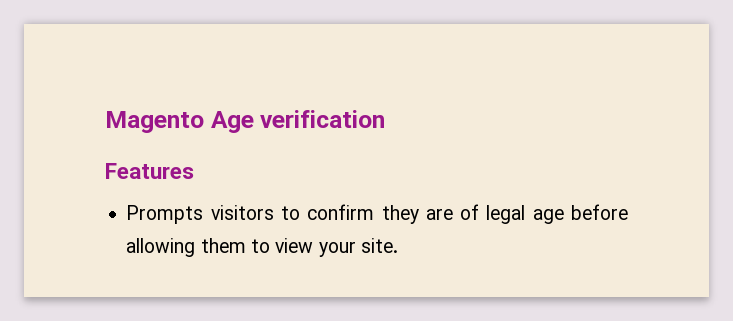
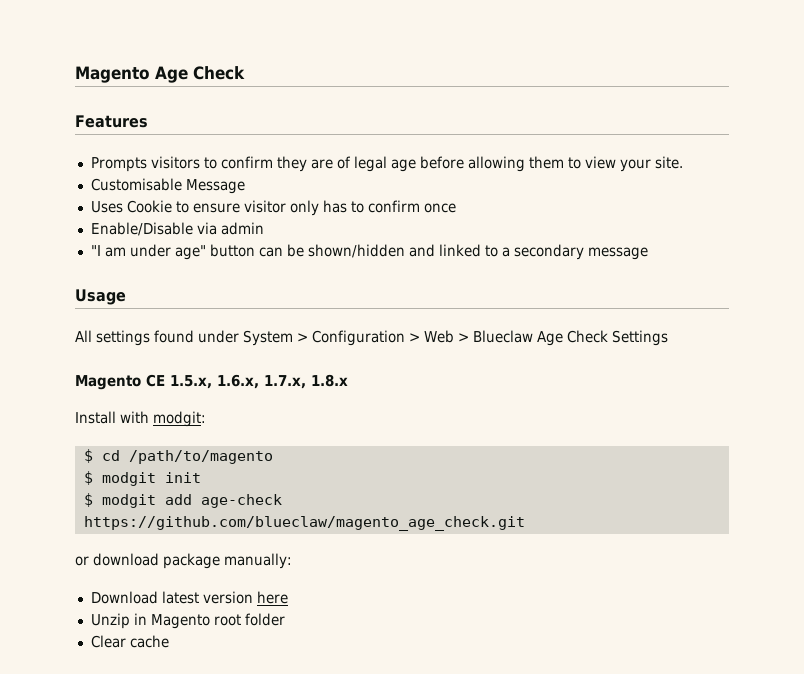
- Magento Age verification
+ Magento Age Check
+ Customisable Message
+ Uses Cookie to ensure visitor only has to confirm once
+ Enable/Disable via admin
+ "I am under age" button can be shown/hidden and linked to a secondary message
+ Usage
+ All settings found under System > Configuration > Web > Blueclaw Age Check Settings
+ Magento CE 1.5.x, 1.6.x, 1.7.x, 1.8.x
+ Install with modgit:
+ $ cd /path/to/magento
+ $ modgit init
+ $ modgit add age-check https://github.com/blueclaw/magento_age_check.git
+ or download package manually:
+ Download latest version here
+ Unzip in Magento root folder
+ Clear cache

